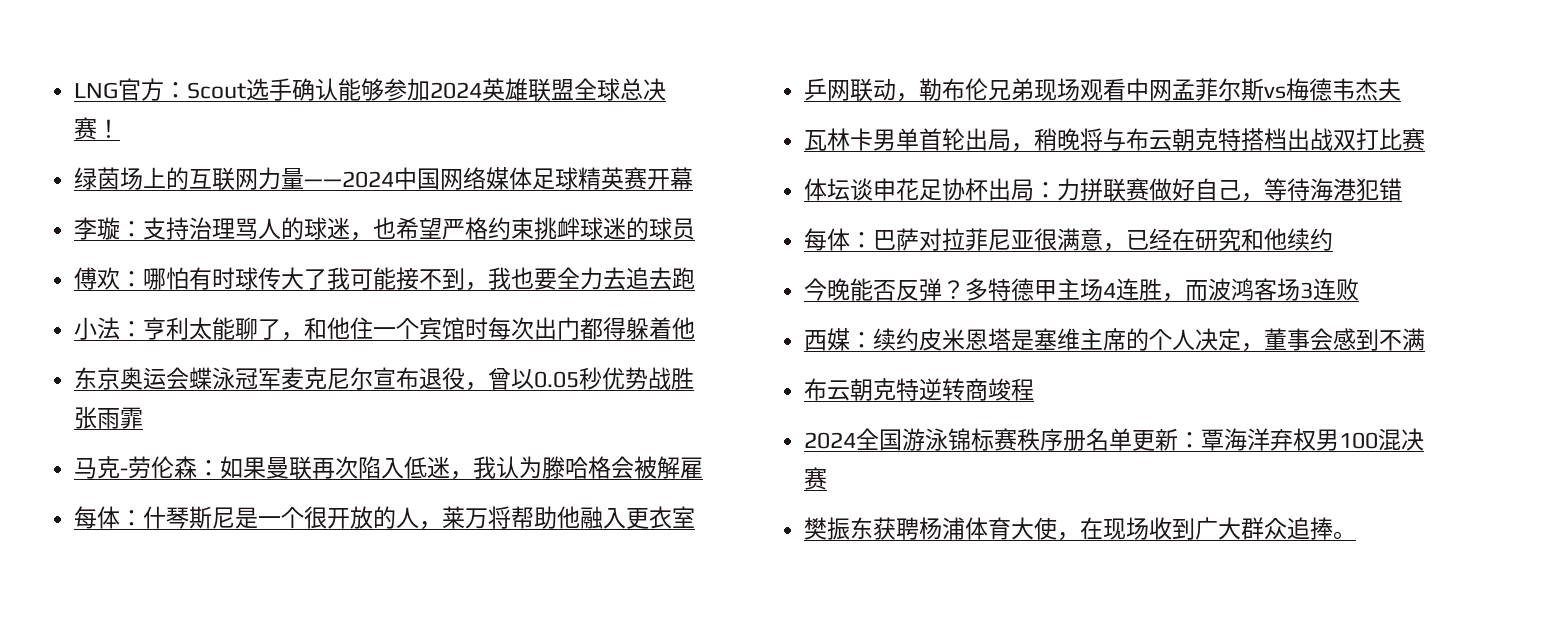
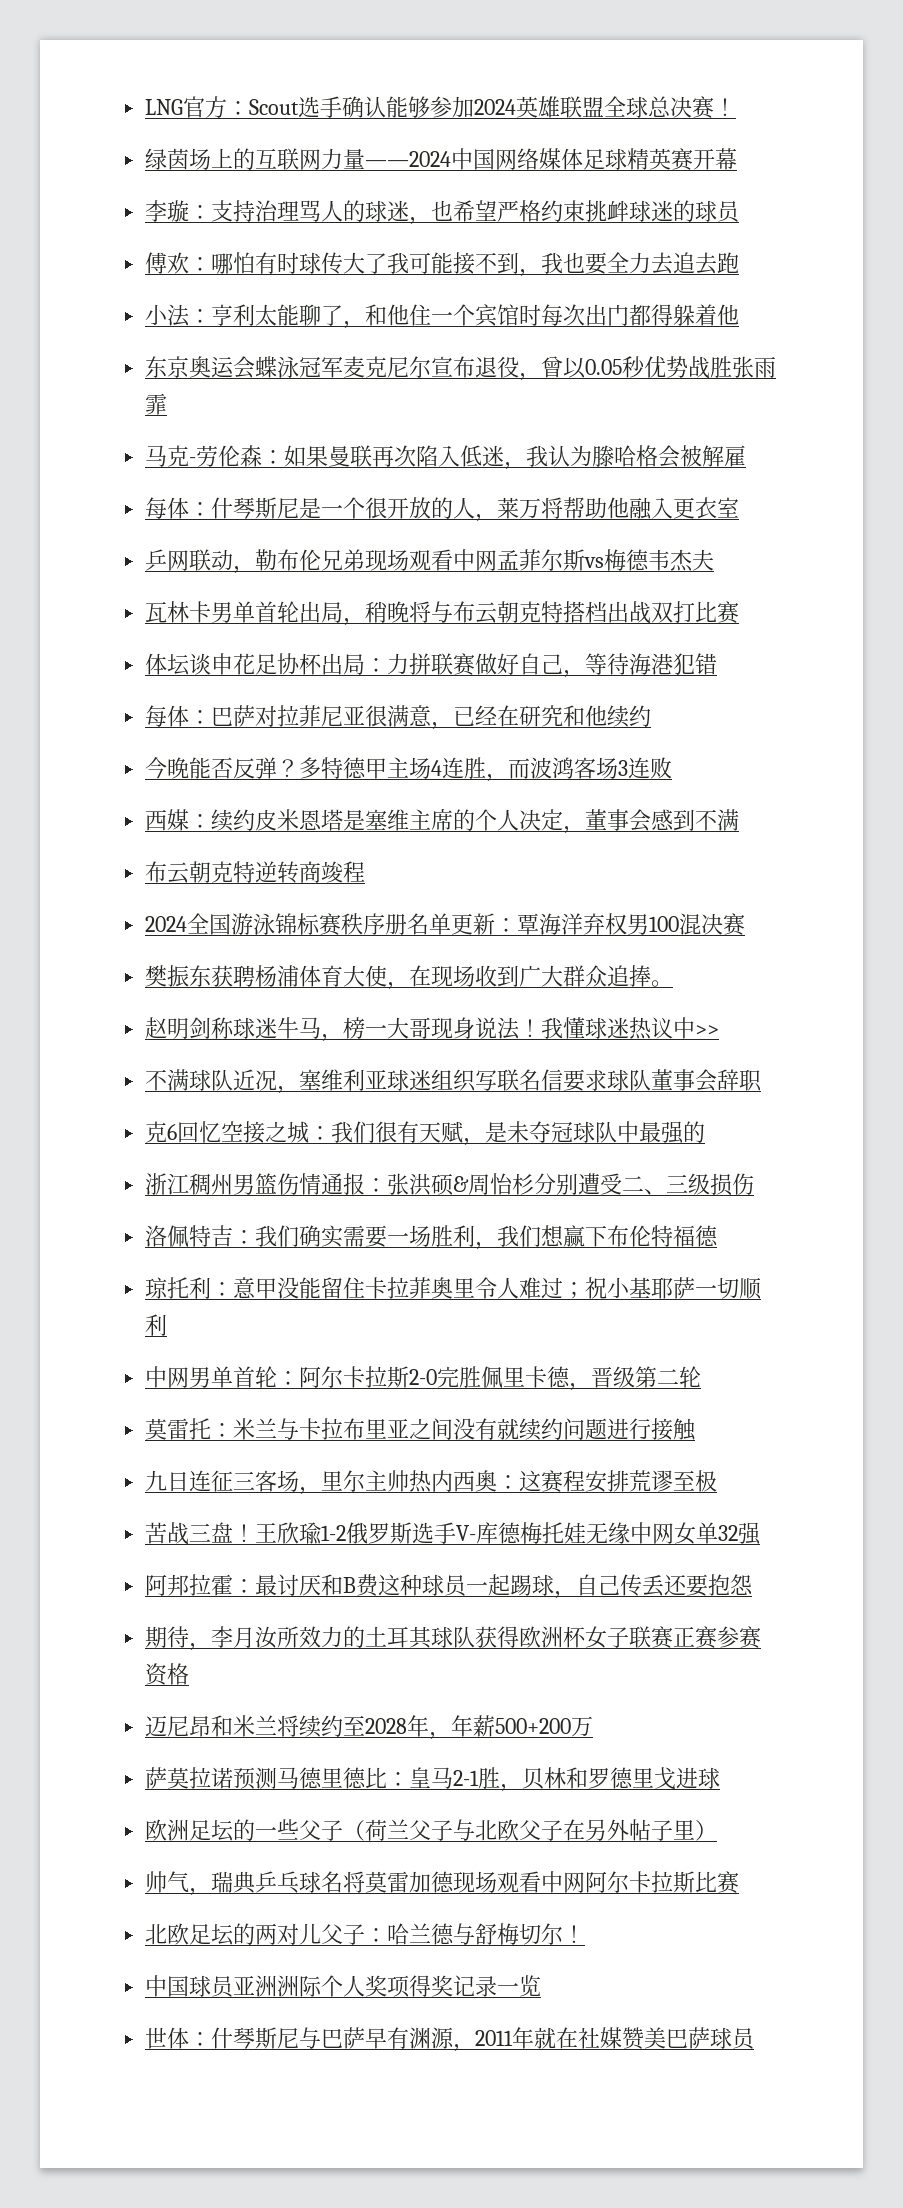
+ 赵明剑称球迷牛马，榜一大哥现身说法！我懂球迷热议中>>
+ 不满球队近况，塞维利亚球迷组织写联名信要求球队董事会辞职
+ 克6回忆空接之城：我们很有天赋，是未夺冠球队中最强的
+ 浙江稠州男篮伤情通报：张洪硕&周怡杉分别遭受二、三级损伤
+ 洛佩特吉：我们确实需要一场胜利，我们想赢下布伦特福德
+ 琼托利：意甲没能留住卡拉菲奥里令人难过；祝小基耶萨一切顺利
+ 中网男单首轮：阿尔卡拉斯2-0完胜佩里卡德，晋级第二轮
+ 莫雷托：米兰与卡拉布里亚之间没有就续约问题进行接触
+ 九日连征三客场，里尔主帅热内西奥：这赛程安排荒谬至极
+ 苦战三盘！王欣瑜1-2俄罗斯选手V-库德梅托娃无缘中网女单32强
+ 阿邦拉霍：最讨厌和B费这种球员一起踢球，自己传丢还要抱怨
+ 期待，李月汝所效力的土耳其球队获得欧洲杯女子联赛正赛参赛资格
+ 迈尼昂和米兰将续约至2028年，年薪500+200万
+ 萨莫拉诺预测马德里德比：皇马2-1胜，贝林和罗德里戈进球
+ 欧洲足坛的一些父子（荷兰父子与北欧父子在另外帖子里）
+ 帅气，瑞典乒乓球名将莫雷加德现场观看中网阿尔卡拉斯比赛
+ 北欧足坛的两对儿父子：哈兰德与舒梅切尔！
+ 中国球员亚洲洲际个人奖项得奖记录一览
+ 世体：什琴斯尼与巴萨早有渊源，2011年就在社媒赞美巴萨球员

